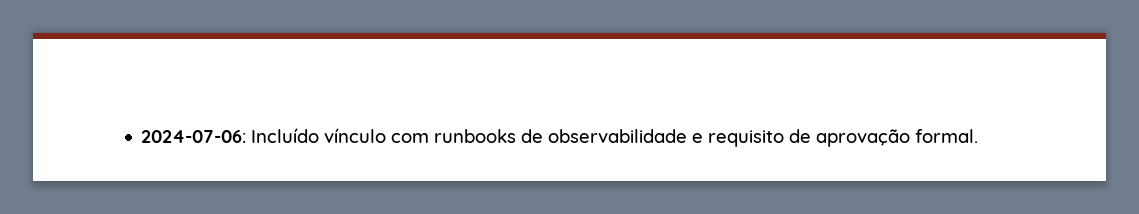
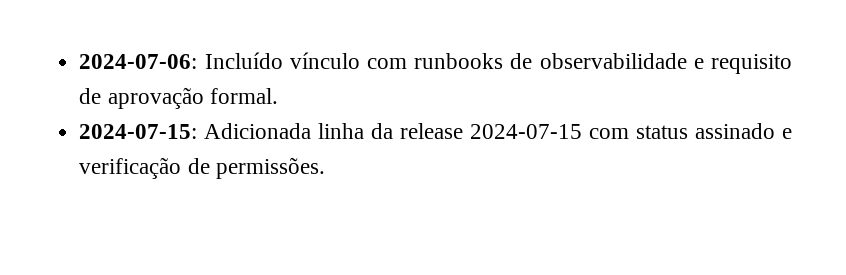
+ 2024-07-15: Adicionada linha da release 2024-07-15 com status assinado e verificação de permissões.

